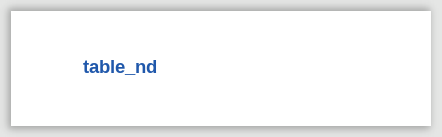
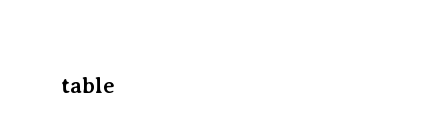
- table_nd
+ table

